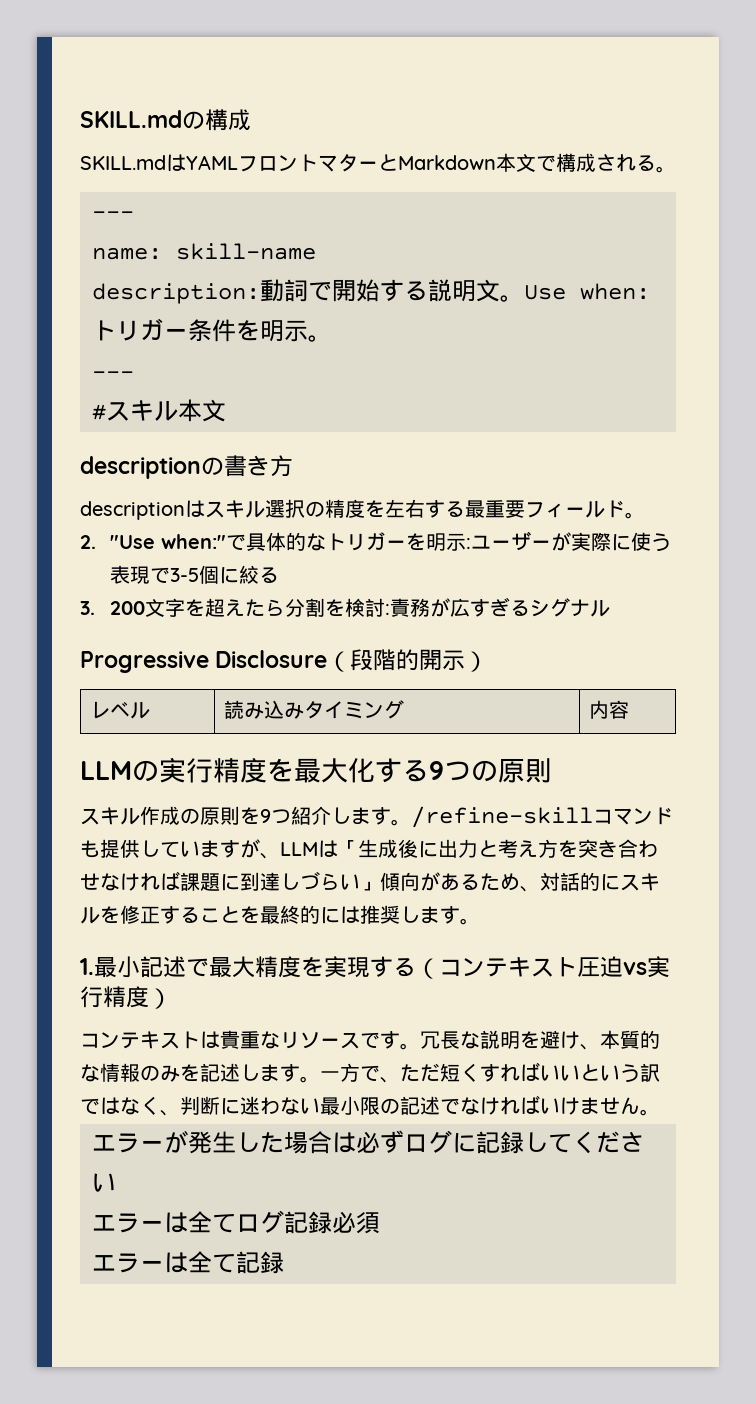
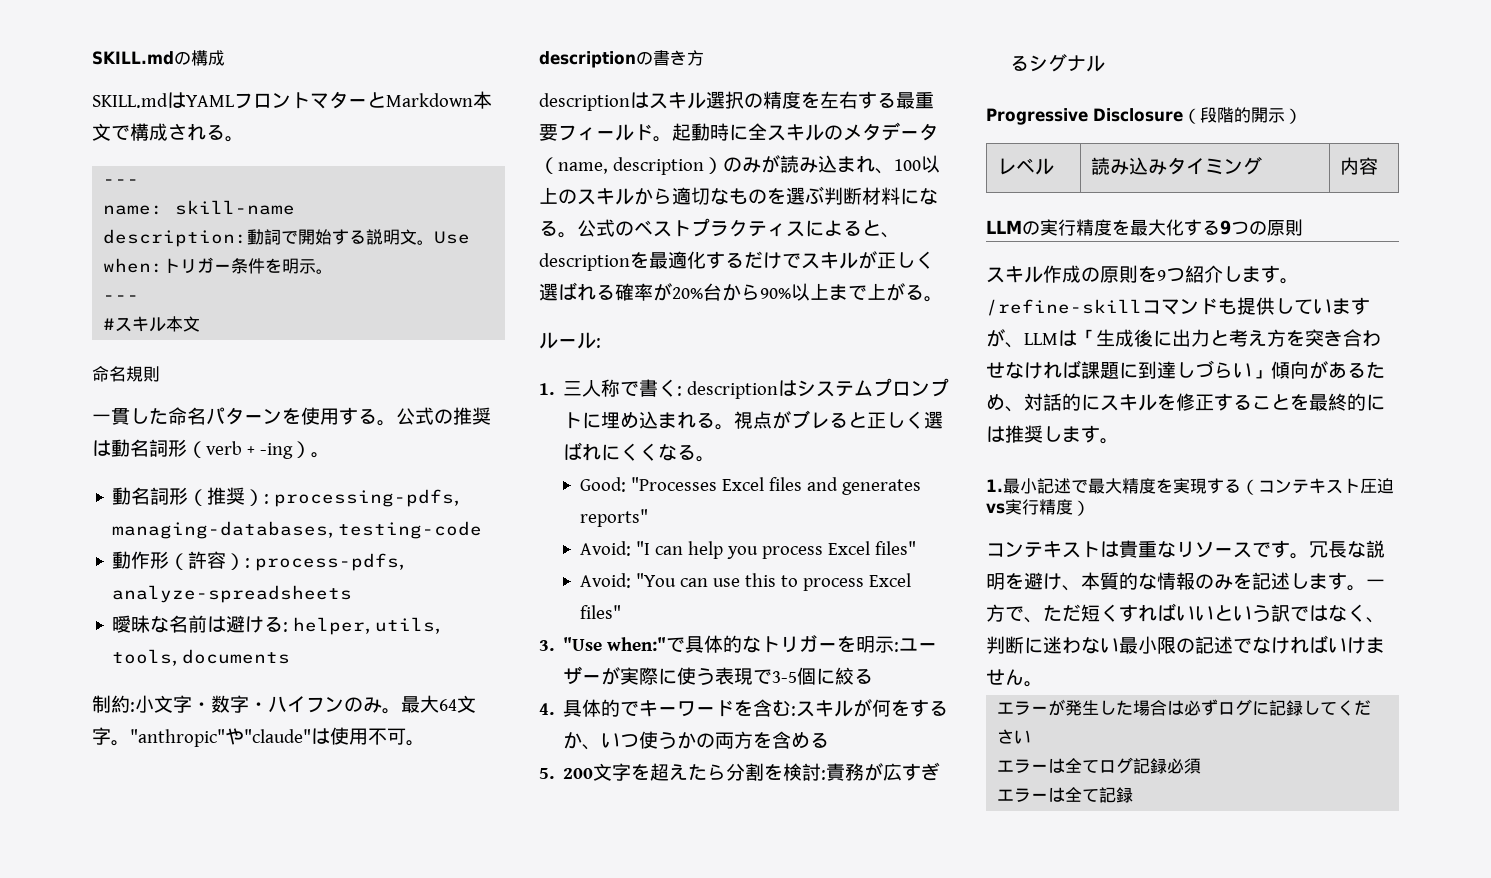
+ 命名規則
+ 一貫した命名パターンを使用する。公式の推奨は動名詞形（verb + -ing）。
+ 動名詞形（推奨）: processing-pdfs, managing-databases, testing-code
+ 動作形（許容）: process-pdfs, analyze-spreadsheets
+ 曖昧な名前は避ける: helper, utils, tools, documents
+ 制約:小文字・数字・ハイフンのみ。最大64文字。"anthropic"や"claude"は使用不可。
- descriptionはスキル選択の精度を左右する最重要フィールド。
- 2. "Use when:"で具体的なトリガーを明示:ユーザーが実際に使う表現で3-5個に絞る
+ descriptionはスキル選択の精度を左右する最重要フィールド。起動時に全スキルのメタデータ（name, description）のみが読み込まれ、100以上のスキルから適切なものを選ぶ判断材料になる。公式のベストプラクティスによると、descriptionを最適化するだけでスキルが正しく選ばれる確率が20%台から90%以上まで上がる。
+ ルール:
+ 1.三人称で書く: descriptionはシステムプロンプトに埋め込まれる。視点がブレると正しく選ばれにくくなる。
+ Good: "Processes Excel files and generates reports"
+ Avoid: "I can help you process Excel files"
+ Avoid: "You can use this to process Excel files"
+ 3. "Use when:"で具体的なトリガーを明示:ユーザーが実際に使う表現で3-5個に絞る
- 3. 200文字を超えたら分割を検討:責務が広すぎるシグナル
+ 4.具体的でキーワードを含む:スキルが何をするか、いつ使うかの両方を含める
+ 5. 200文字を超えたら分割を検討:責務が広すぎるシグナル

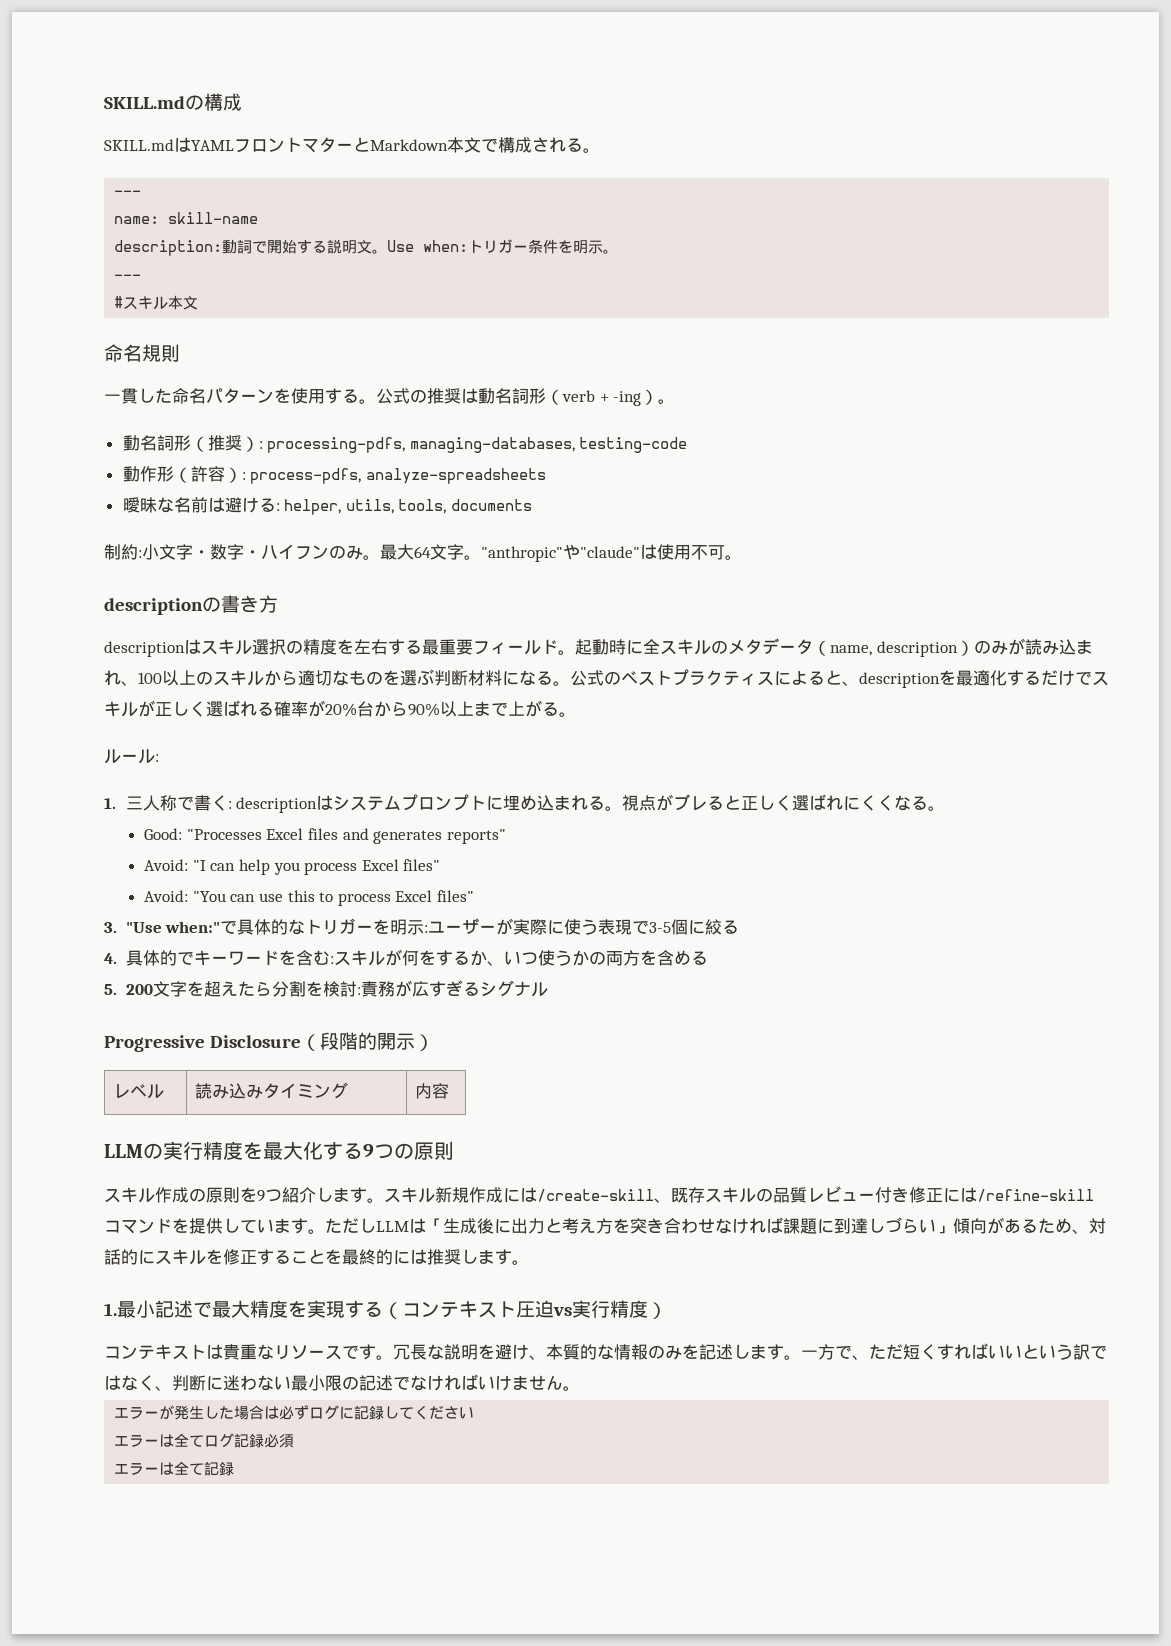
- /refine-skillコマンドも提供していますが、LLMは「生成後に出力と考え方を突き合わせなければ課題に到達しづらい」傾向があるため、対話的にスキルを修正することを最終的には推奨します。
+ スキル新規作成には/create-skill、既存スキルの品質レビュー付き修正には/refine-skillコマンドを提供しています。ただしLLMは「生成後に出力と考え方を突き合わせなければ課題に到達しづらい」傾向があるため、対話的にスキルを修正することを最終的には推奨します。

